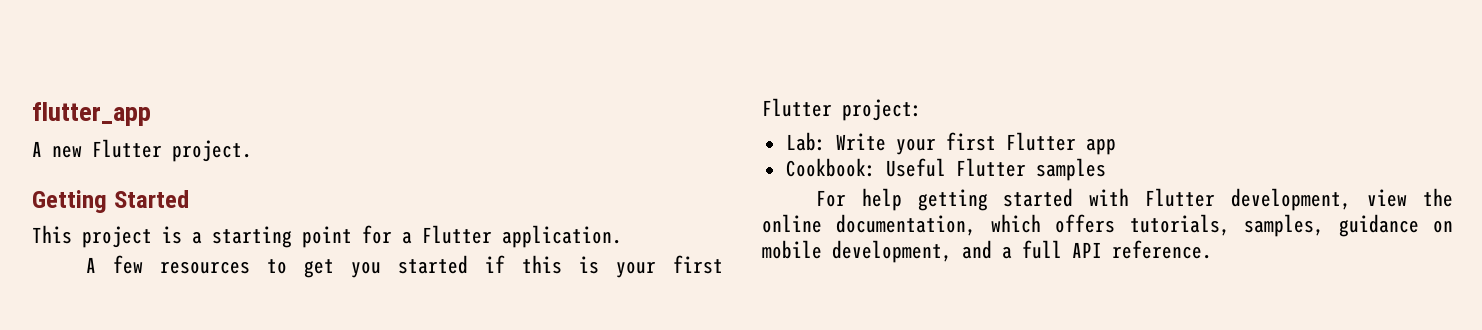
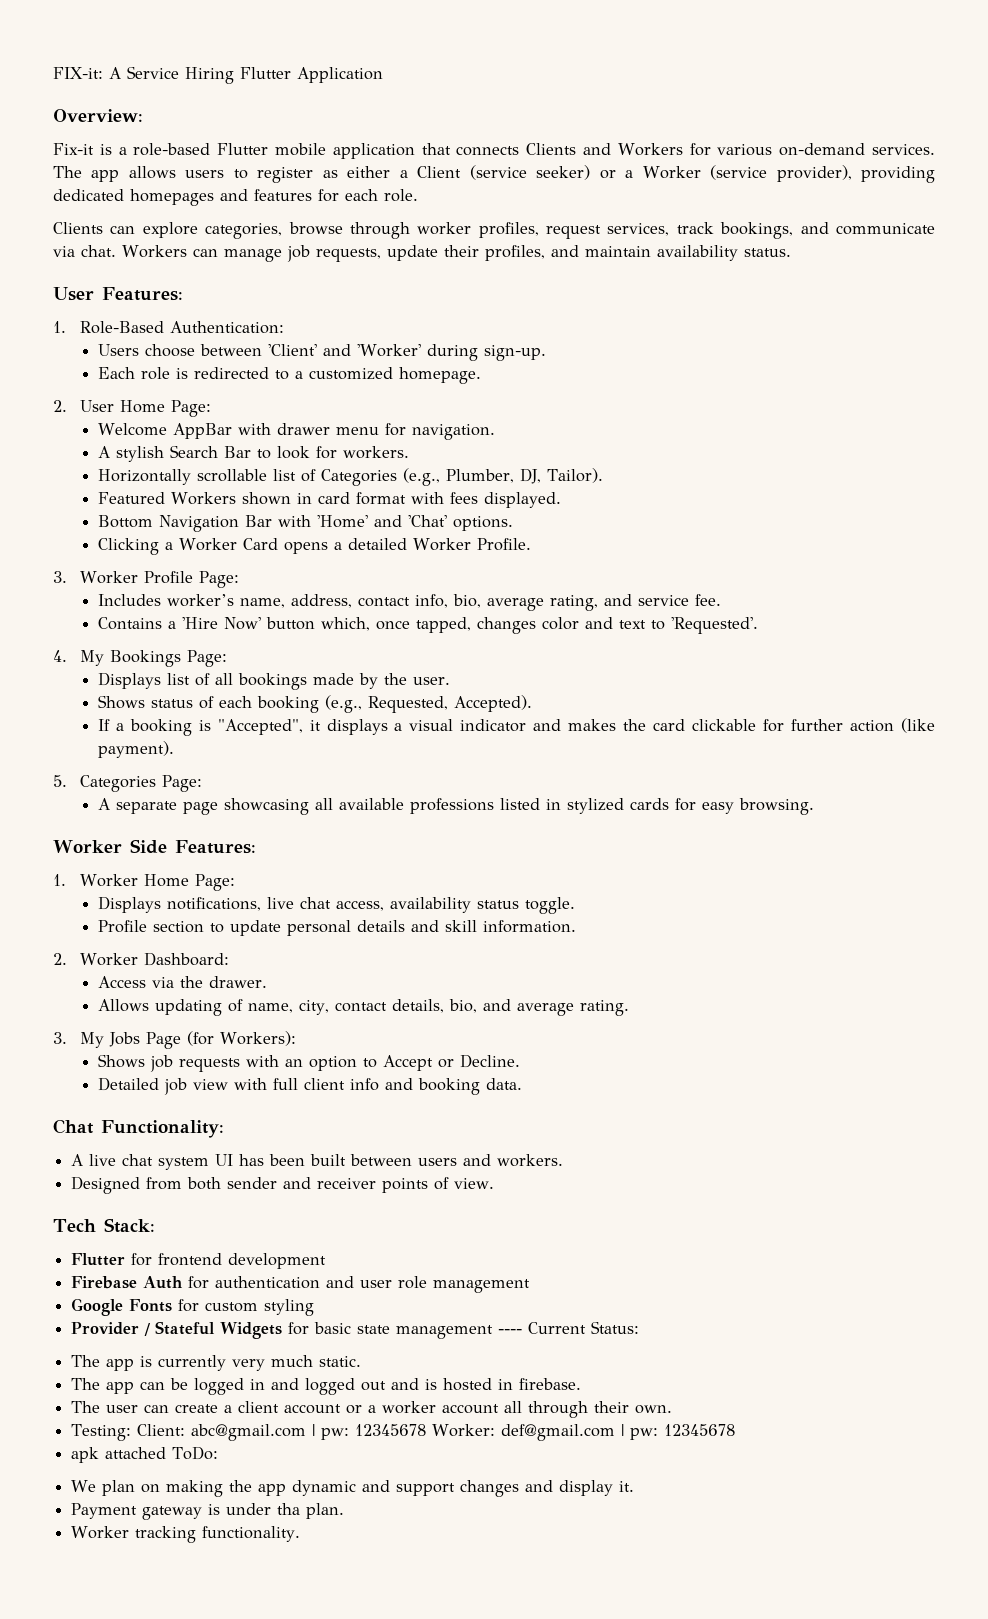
- flutter_app
- A new Flutter project.
- Getting Started
- This project is a starting point for a Flutter application.
- A few resources to get you started if this is your first Flutter project:
- Lab: Write your first Flutter app
- Cookbook: Useful Flutter samples
- For help getting started with Flutter development, view the online documentation, which offers tutorials, samples, guidance on mobile development, and a full API reference.
+ FIX-it: A Service Hiring Flutter Application
+ Overview:
+ Fix-it is a role-based Flutter mobile application that connects Clients and Workers for various on-demand services. The app allows users to register as either a Client (service seeker) or a Worker (service provider), providing dedicated homepages and features for each role.
+ Clients can explore categories, browse through worker profiles, request services, track bookings, and communicate via chat. Workers can manage job requests, update their profiles, and maintain availability status.
+ User Features:
+ 1. Role-Based Authentication:
+ Users choose between 'Client' and 'Worker' during sign-up.
+ Each role is redirected to a customized homepage.
+ 2. User Home Page:
+ Welcome AppBar with drawer menu for navigation.
+ A stylish Search Bar to look for workers.
+ Horizontally scrollable list of Categories (e.g., Plumber, DJ, Tailor).
+ Featured Workers shown in card format with fees displayed.
+ Bottom Navigation Bar with 'Home' and 'Chat' options.
+ Clicking a Worker Card opens a detailed Worker Profile.
+ 3. Worker Profile Page:
+ Includes worker’s name, address, contact info, bio, average rating, and service fee.
+ Contains a 'Hire Now' button which, once tapped, changes color and text to 'Requested'.
+ 4. My Bookings Page:
+ Displays list of all bookings made by the user.
+ Shows status of each booking (e.g., Requested, Accepted).
+ If a booking is "Accepted", it displays a visual indicator and makes the card clickable for further action (like payment).
+ 5. Categories Page:
+ A separate page showcasing all available professions listed in stylized cards for easy browsing.
+ Worker Side Features:
+ 1. Worker Home Page:
+ Displays notifications, live chat access, availability status toggle.
+ Profile section to update personal details and skill information.
+ 2. Worker Dashboard:
+ Access via the drawer.
+ Allows updating of name, city, contact details, bio, and average rating.
+ 3. My Jobs Page (for Workers):
+ Shows job requests with an option to Accept or Decline.
+ Detailed job view with full client info and booking data.
+ Chat Functionality:
+ A live chat system UI has been built between users and workers.
+ Designed from both sender and receiver points of view.
+ Tech Stack:
+ Flutter for frontend development
+ Firebase Auth for authentication and user role management
+ Google Fonts for custom styling
+ Provider / Stateful Widgets for basic state management ---- Current Status:
+ The app is currently very much static.
+ The app can be logged in and logged out and is hosted in firebase.
+ The user can create a client account or a worker account all through their own.
+ Testing: Client: abc@gmail.com | pw: 12345678 Worker: def@gmail.com | pw: 12345678
+ apk attached ToDo:
+ We plan on making the app dynamic and support changes and display it.
+ Payment gateway is under tha plan.
+ Worker tracking functionality.

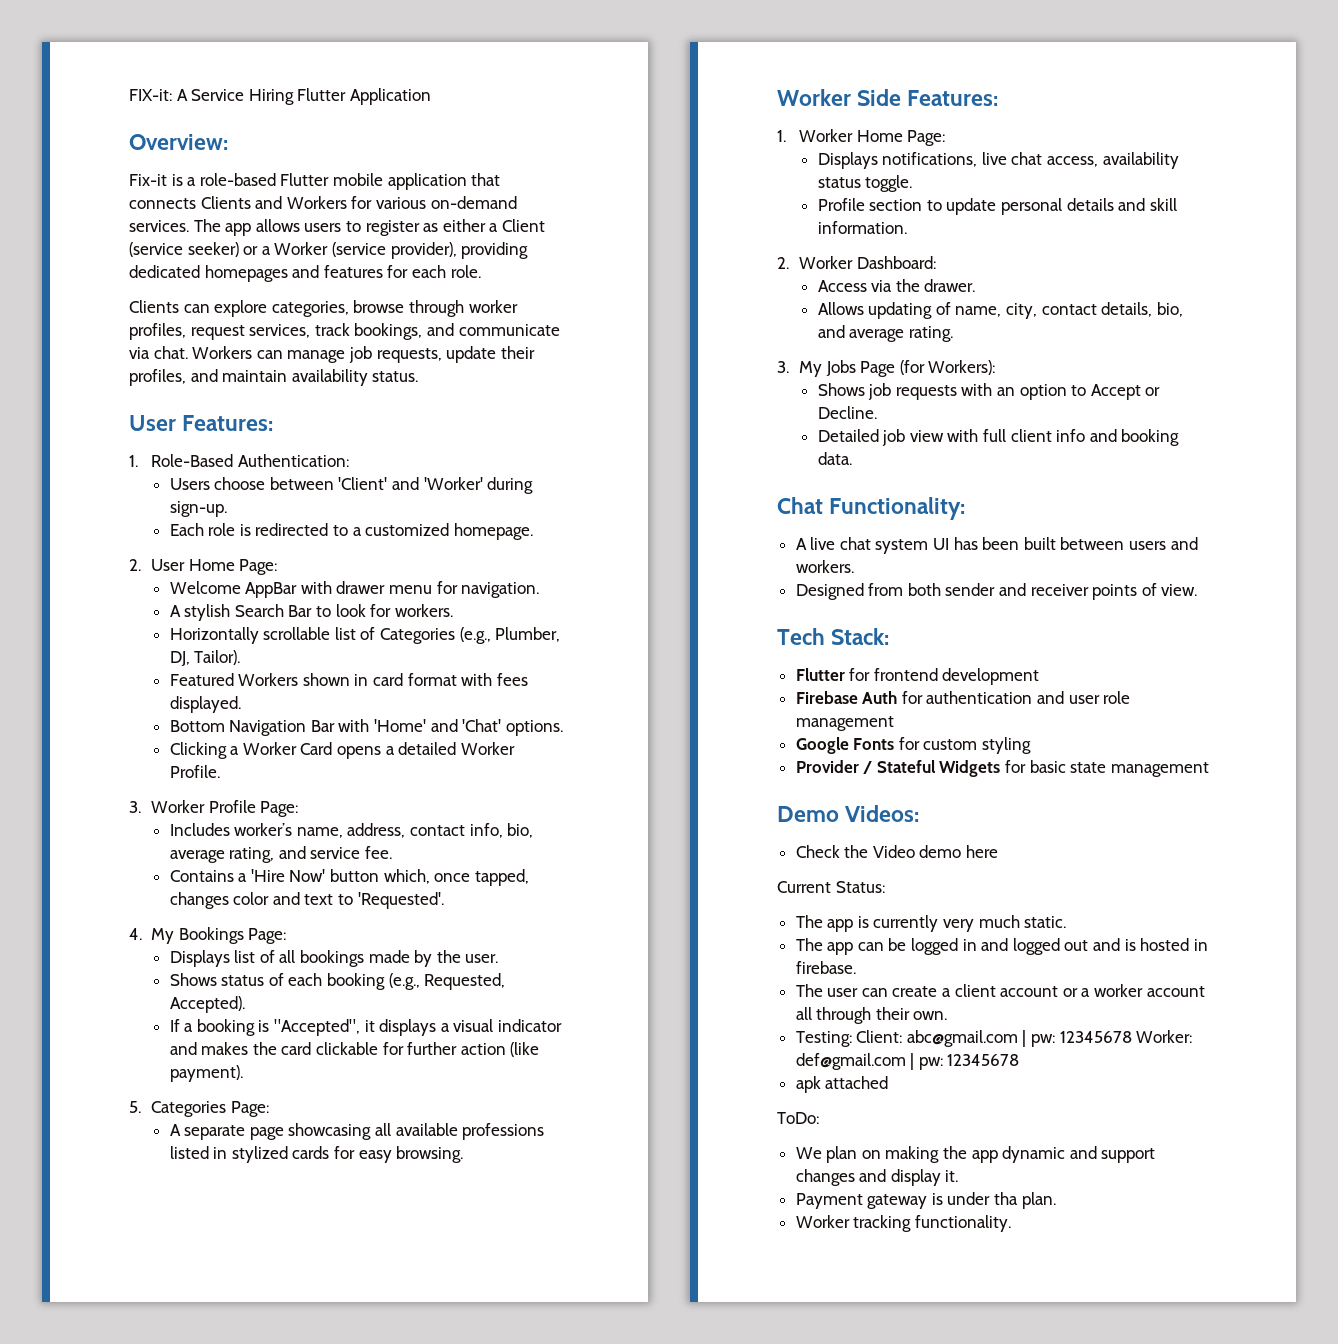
- Provider / Stateful Widgets for basic state management ---- Current Status:
+ Provider / Stateful Widgets for basic state management
+ Demo Videos:
+ Check the Video demo here
+ Current Status:
- apk attached ToDo:
+ apk attached
+ ToDo:

